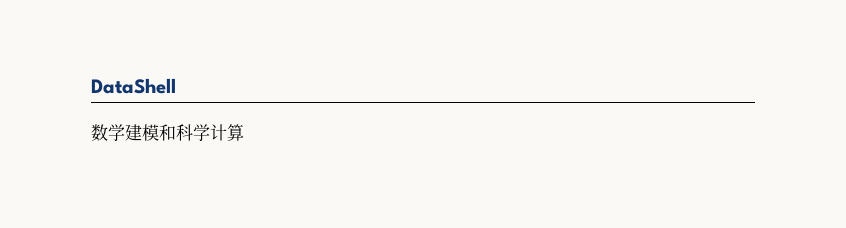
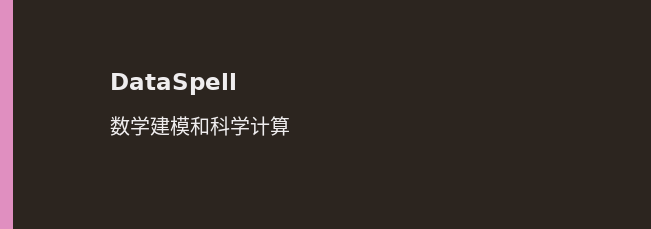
- DataShell
+ DataSpell

